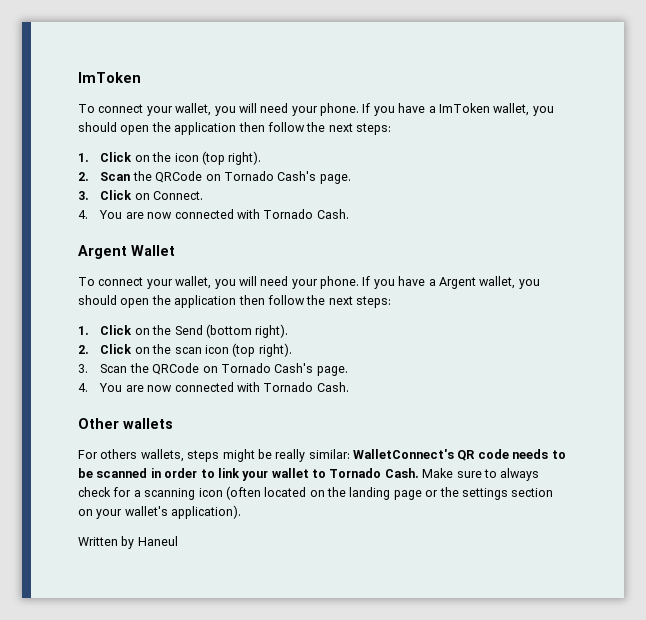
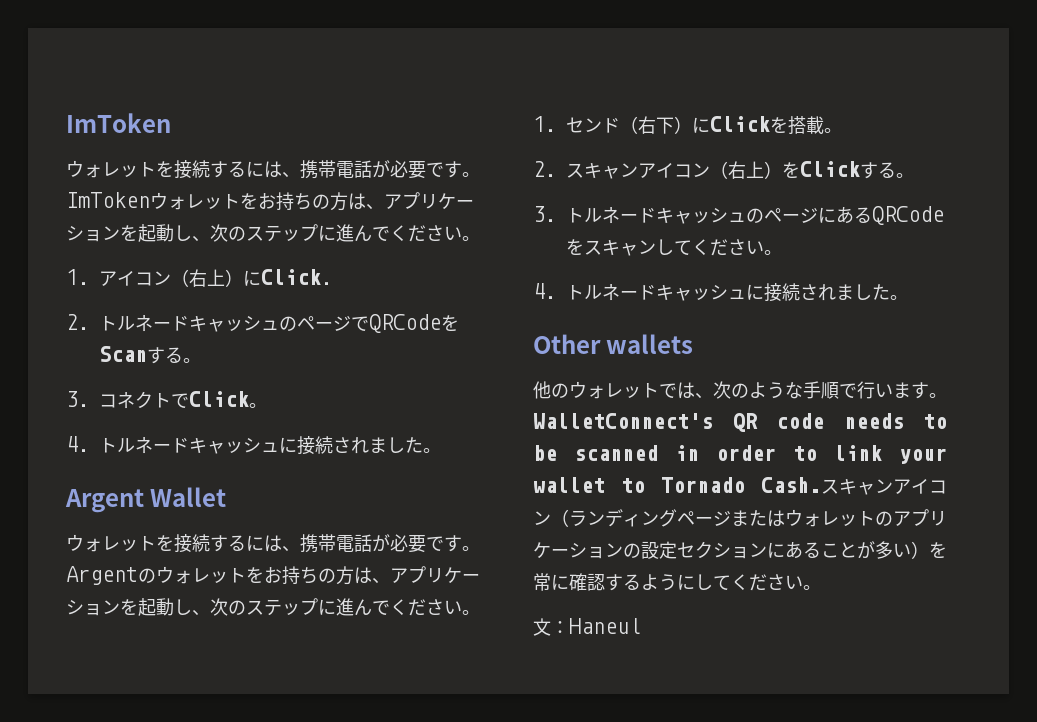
- To connect your wallet, you will need your phone. If you have a ImToken wallet, you should open the application then follow the next steps:
- 1. Click on the icon (top right).
- 2. Scan the QRCode on Tornado Cash's page.
- 3. Click on Connect.
- 4. You are now connected with Tornado Cash.
+ ウォレットを接続するには、携帯電話が必要です。ImTokenウォレットをお持ちの方は、アプリケーションを起動し、次のステップに進んでください。
+ 1.アイコン（右上）にClick.
+ 2.トルネードキャッシュのページでQRCodeをScanする。
+ 3.コネクトでClick。
+ 4.トルネードキャッシュに接続されました。
  Argent Wallet
- To connect your wallet, you will need your phone. If you have a Argent wallet, you should open the application then follow the next steps:
- 1. Click on the Send (bottom right).
- 2. Click on the scan icon (top right).
- 3. Scan the QRCode on Tornado Cash's page.
- 4. You are now connected with Tornado Cash.
+ ウォレットを接続するには、携帯電話が必要です。Argentのウォレットをお持ちの方は、アプリケーションを起動し、次のステップに進んでください。
+ 1.センド（右下）にClickを搭載。
+ 2.スキャンアイコン（右上）をClickする。
+ 3.トルネードキャッシュのページにあるQRCodeをスキャンしてください。
+ 4.トルネードキャッシュに接続されました。
  Other wallets
- For others wallets, steps might be really similar: WalletConnect's QR code needs to be scanned in order to link your wallet to Tornado Cash.
+ 他のウォレットでは、次のような手順で行います。WalletConnect's QR code needs to be scanned in order to link your wallet to Tornado Cash.
- Make sure to always check for a scanning icon (often located on the landing page or the settings section on your wallet's application).
- Written by Haneul
+ スキャンアイコン（ランディングページまたはウォレットのアプリケーションの設定セクションにあることが多い）を常に確認するようにしてください。
+ 文：Haneul

